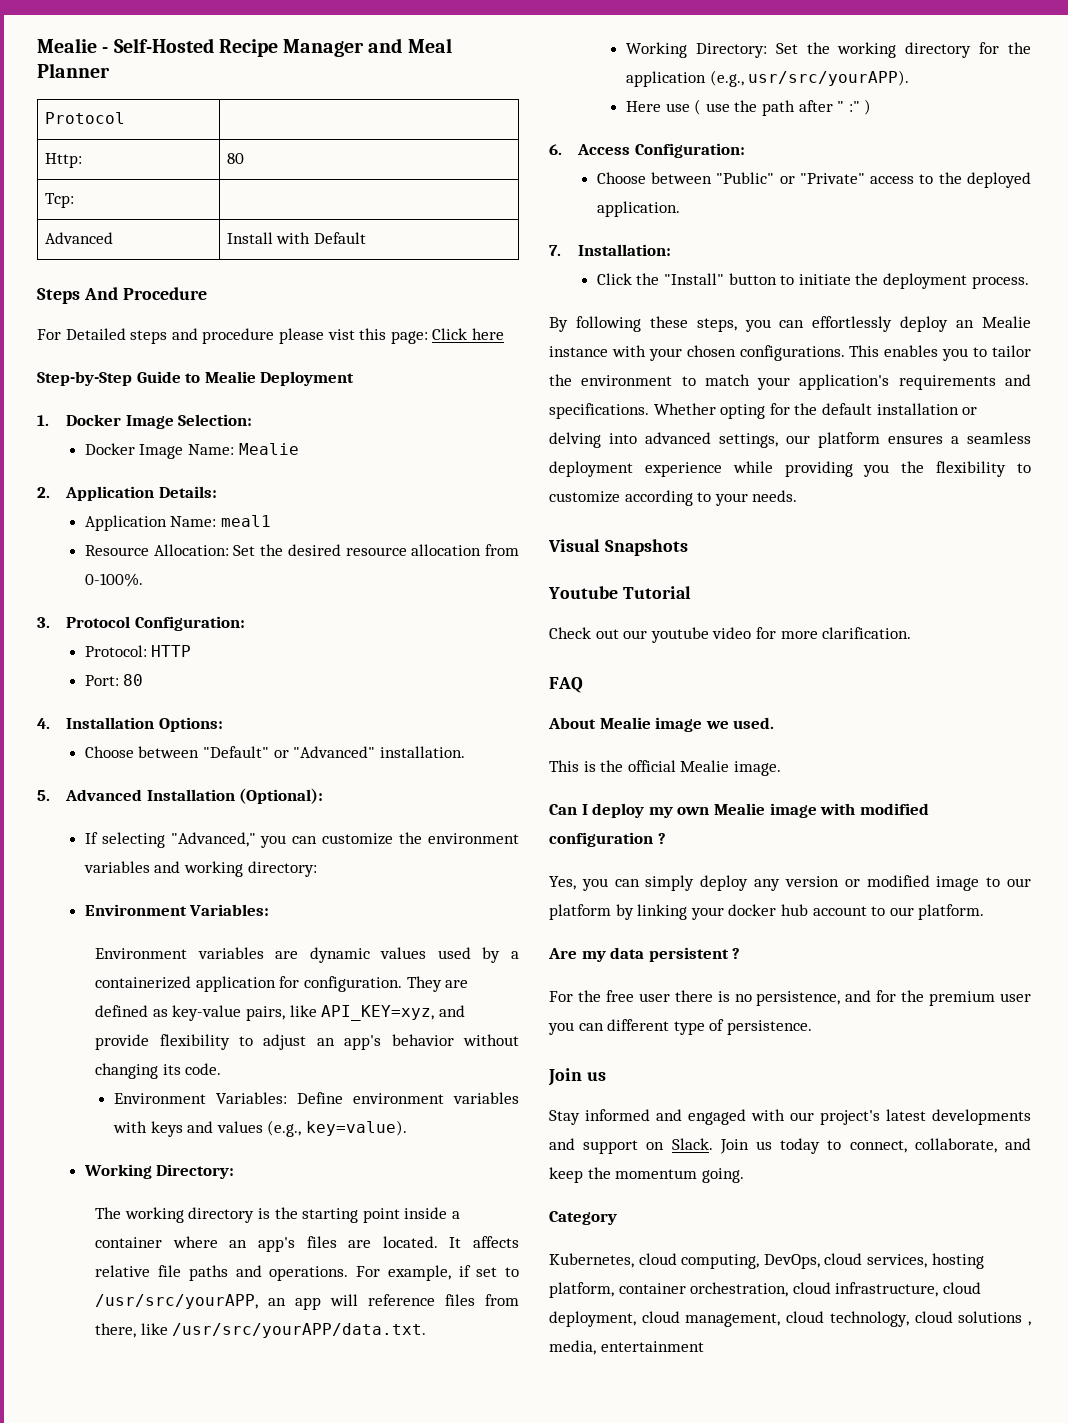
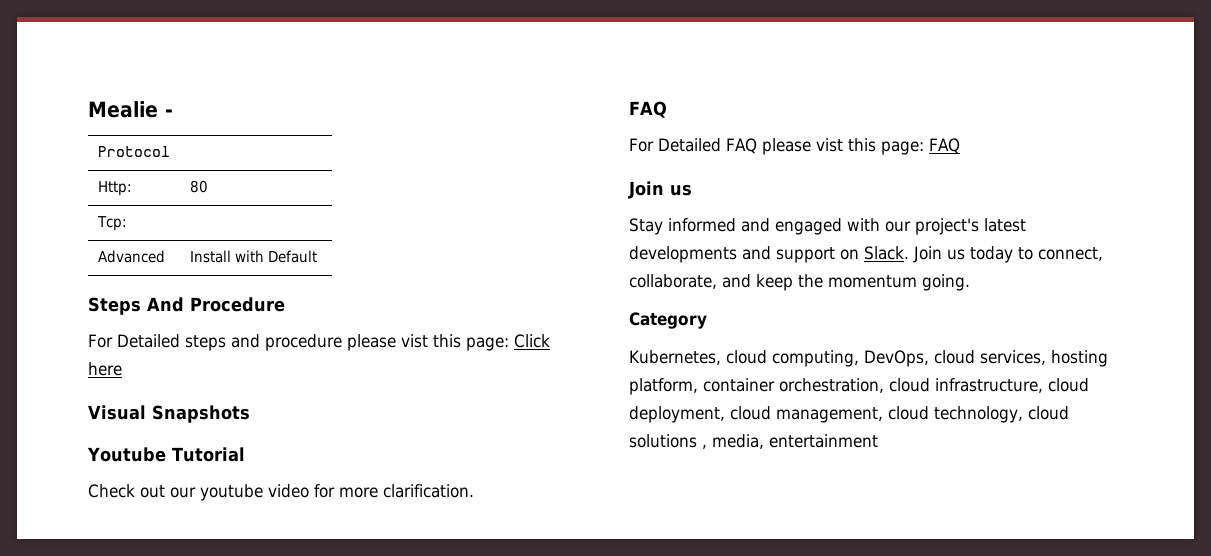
- Mealie - Self-Hosted Recipe Manager and Meal Planner
+ Mealie -
- Step-by-Step Guide to Mealie Deployment
- 1. Docker Image Selection:
- Docker Image Name: Mealie
- 2. Application Details:
- Application Name: meal1
- Resource Allocation: Set the desired resource allocation from 0-100%.
- 3. Protocol Configuration:
- Protocol: HTTP
- Port: 80
- 4. Installation Options:
- Choose between "Default" or "Advanced" installation.
- 5. Advanced Installation (Optional):
- If selecting "Advanced," you can customize the environment variables and working directory:
- Environment Variables:
- Environment variables are dynamic values used by a containerized application for configuration. They are defined as key-value pairs, like API_KEY=xyz, and provide flexibility to adjust an app's behavior without changing its code.
- Environment Variables: Define environment variables with keys and values (e.g., key=value).
- Working Directory:
- The working directory is the starting point inside a container where an app's files are located. It affects relative file paths and operations. For example, if set to /usr/src/yourAPP, an app will reference files from there, like /usr/src/yourAPP/data.txt.
- Working Directory: Set the working directory for the application (e.g., usr/src/yourAPP).
- Here use ( use the path after " :" )
- 6. Access Configuration:
- Choose between "Public" or "Private" access to the deployed application.
- 7. Installation:
- Click the "Install" button to initiate the deployment process.
- By following these steps, you can effortlessly deploy an Mealie instance with your chosen configurations. This enables you to tailor the environment to match your application's requirements and specifications. Whether opting for the default installation or delving into advanced settings, our platform ensures a seamless deployment experience while providing you the flexibility to customize according to your needs.
- About Mealie image we used.
- This is the official Mealie image.
- Can I deploy my own Mealie image with modified configuration ?
- Yes, you can simply deploy any version or modified image to our platform by linking your docker hub account to our platform.
- Are my data persistent ?
- For the free user there is no persistence, and for the premium user you can different type of persistence.
+ For Detailed FAQ please vist this page: FAQ

